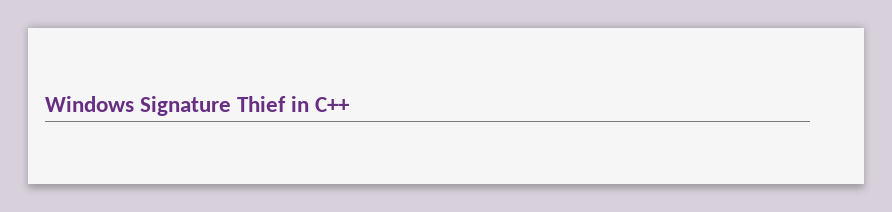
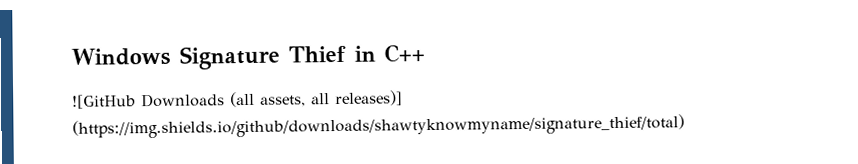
+ ![GitHub Downloads (all assets, all releases)] (https://img.shields.io/github/downloads/shawtyknowmyname/signature_thief/total)

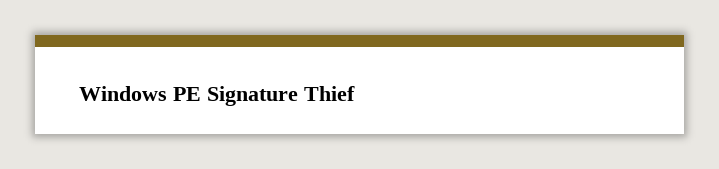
- Windows Signature Thief in C++
- ![GitHub Downloads (all assets, all releases)] (https://img.shields.io/github/downloads/shawtyknowmyname/signature_thief/total)
+ Windows PE Signature Thief

